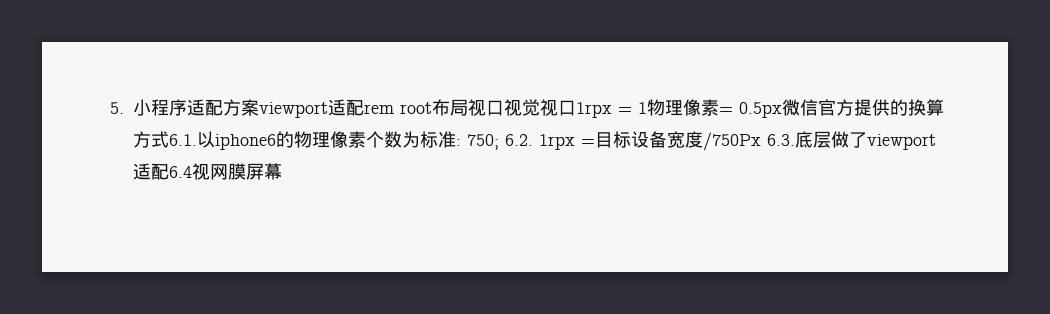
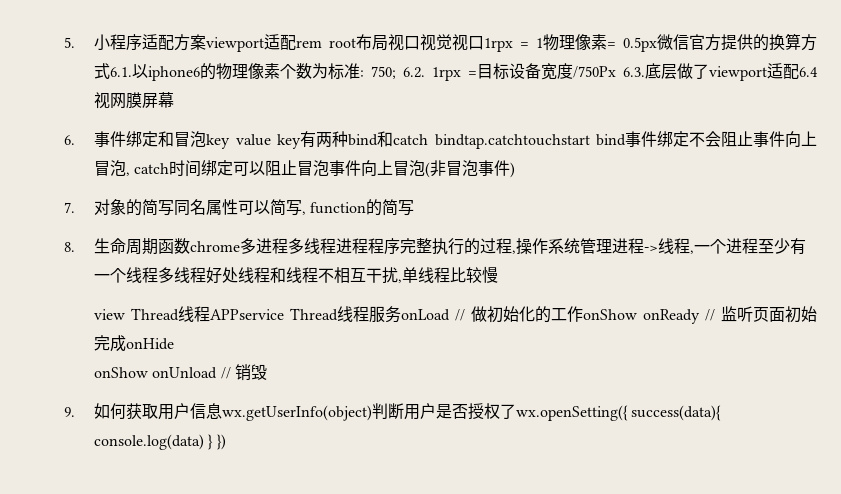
+ 6.事件绑定和冒泡key value key有两种bind和catch bindtap.catchtouchstart bind事件绑定不会阻止事件向上冒泡, catch时间绑定可以阻止冒泡事件向上冒泡(非冒泡事件)
+ 7.对象的简写同名属性可以简写, function的简写
+ 8.生命周期函数chrome多进程多线程进程程序完整执行的过程,操作系统管理进程->线程,一个进程至少有一个线程多线程好处线程和线程不相互干扰,单线程比较慢
+ view Thread线程APPservice Thread线程服务onLoad // 做初始化的工作onShow onReady // 监听页面初始完成onHide
+ onShow onUnload // 销毁
+ 9.如何获取用户信息wx.getUserInfo(object)判断用户是否授权了wx.openSetting({ success(data){ console.log(data) } })

